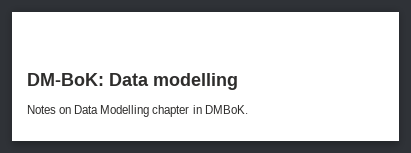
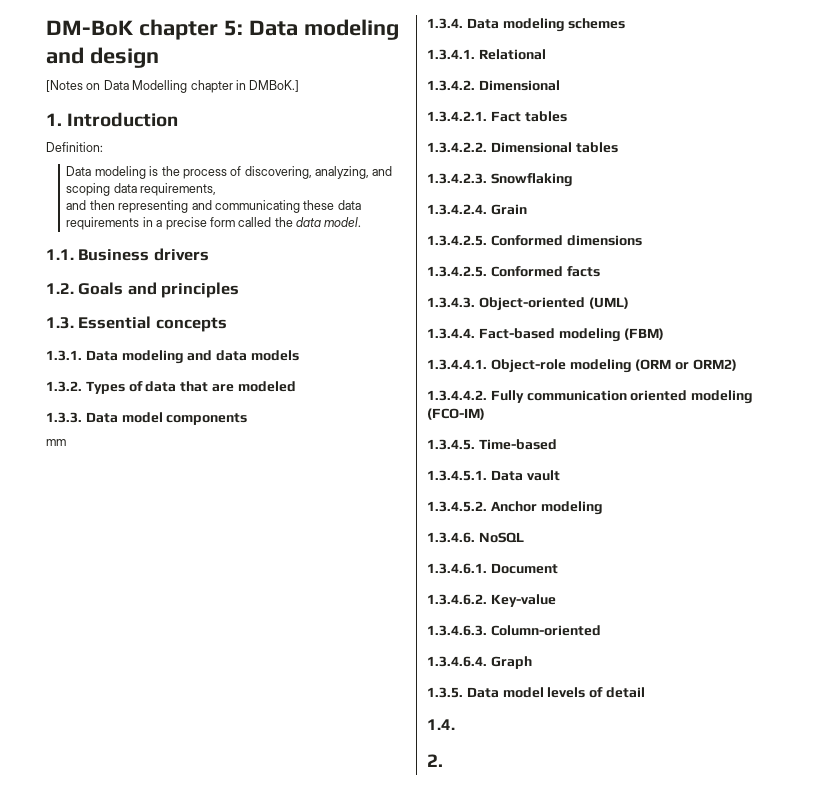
- DM-BoK: Data modelling
- Notes on Data Modelling chapter in DMBoK.
+ DM-BoK chapter 5: Data modeling and design
+ [Notes on Data Modelling chapter in DMBoK.]
+ 1. Introduction
+ Definition:
+ Data modeling is the process of discovering, analyzing, and scoping data requirements,
+ and then representing and communicating these data requirements in a precise form called the data model.
+ 1.1. Business drivers
+ 1.2. Goals and principles
+ 1.3. Essential concepts
+ 1.3.1. Data modeling and data models
+ 1.3.2. Types of data that are modeled
+ 1.3.3. Data model components
+ mm
+ 1.3.4. Data modeling schemes
+ 1.3.4.1. Relational
+ 1.3.4.2. Dimensional
+ 1.3.4.2.1. Fact tables
+ 1.3.4.2.2. Dimensional tables
+ 1.3.4.2.3. Snowflaking
+ 1.3.4.2.4. Grain
+ 1.3.4.2.5. Conformed dimensions
+ 1.3.4.2.5. Conformed facts
+ 1.3.4.3. Object-oriented (UML)
+ 1.3.4.4. Fact-based modeling (FBM)
+ 1.3.4.4.1. Object-role modeling (ORM or ORM2)
+ 1.3.4.4.2. Fully communication oriented modeling (FCO-IM)
+ 1.3.4.5. Time-based
+ 1.3.4.5.1. Data vault
+ 1.3.4.5.2. Anchor modeling
+ 1.3.4.6. NoSQL
+ 1.3.4.6.1. Document
+ 1.3.4.6.2. Key-value
+ 1.3.4.6.3. Column-oriented
+ 1.3.4.6.4. Graph
+ 1.3.5. Data model levels of detail
+ 1.4.
+ 2.

